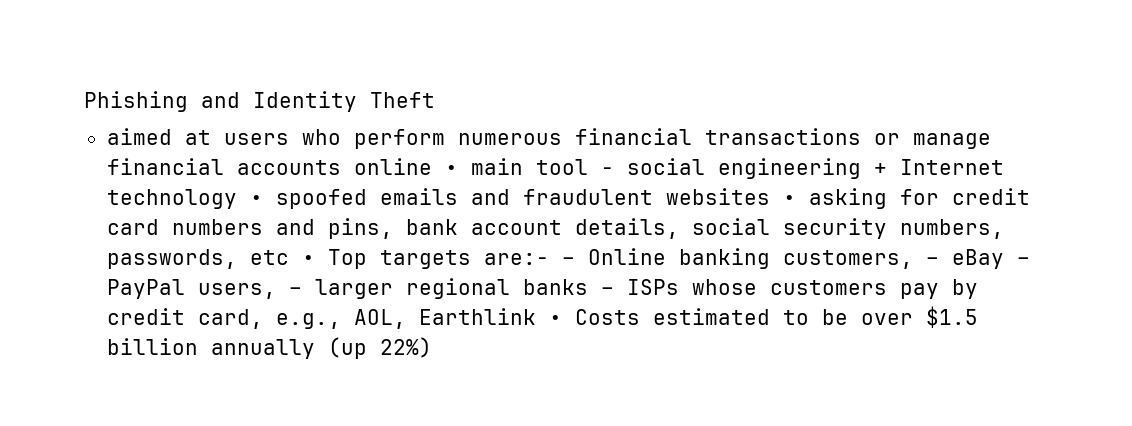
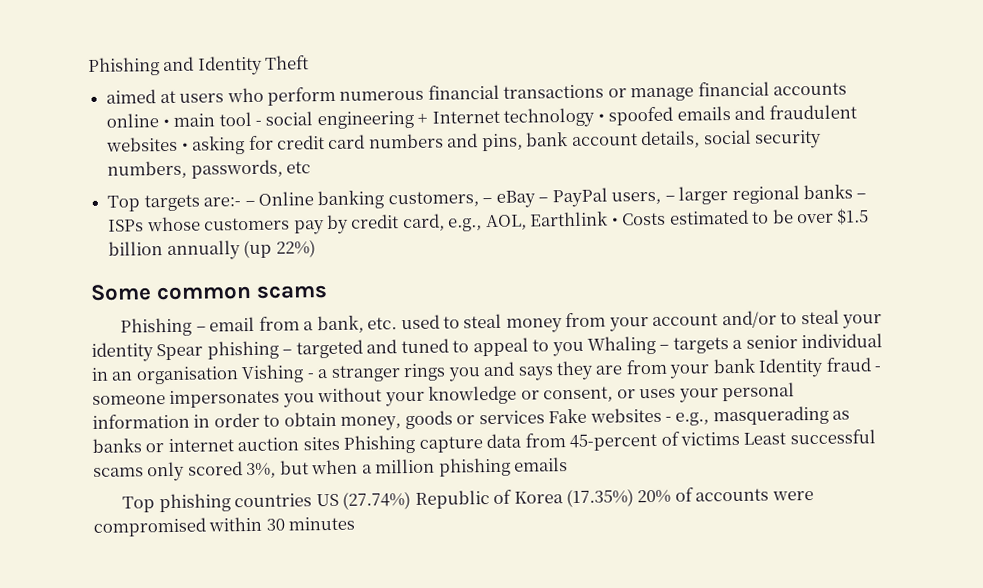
- aimed at users who perform numerous financial transactions or manage financial accounts online • main tool - social engineering + Internet technology • spoofed emails and fraudulent websites • asking for credit card numbers and pins, bank account details, social security numbers, passwords, etc • Top targets are:- – Online banking customers, – eBay – PayPal users, – larger regional banks – ISPs whose customers pay by credit card, e.g., AOL, Earthlink • Costs estimated to be over $1.5 billion annually (up 22%)
+ aimed at users who perform numerous financial transactions or manage financial accounts online • main tool - social engineering + Internet technology • spoofed emails and fraudulent websites • asking for credit card numbers and pins, bank account details, social security numbers, passwords, etc
+ Top targets are:- – Online banking customers, – eBay – PayPal users, – larger regional banks – ISPs whose customers pay by credit card, e.g., AOL, Earthlink • Costs estimated to be over $1.5 billion annually (up 22%)
+ Some common scams
+ Phishing – email from a bank, etc. used to steal money from your account and/or to steal your identity Spear phishing – targeted and tuned to appeal to you Whaling – targets a senior individual in an organisation Vishing - a stranger rings you and says they are from your bank Identity fraud - someone impersonates you without your knowledge or consent, or uses your personal information in order to obtain money, goods or services Fake websites - e.g., masquerading as banks or internet auction sites Phishing capture data from 45-percent of victims Least successful scams only scored 3%, but when a million phishing emails
+ Top phishing countries US (27.74%) Republic of Korea (17.35%) 20% of accounts were compromised within 30 minutes

